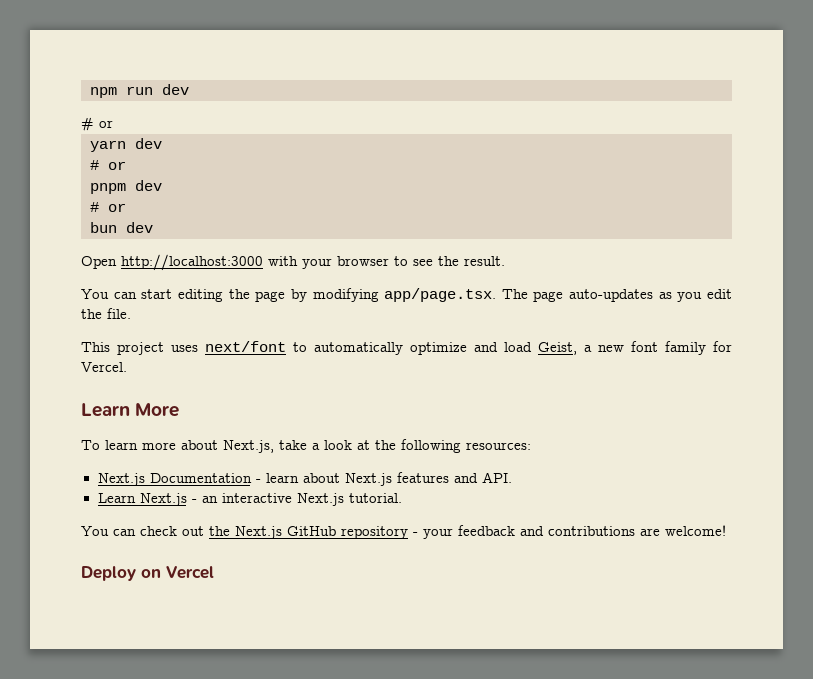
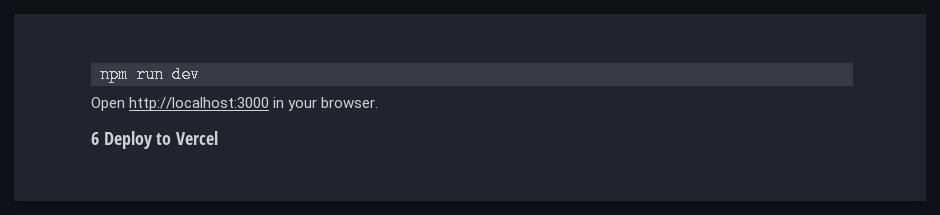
  npm run dev
- # or
- yarn dev
- # or
- pnpm dev
- # or
- bun dev
- Open http://localhost:3000 with your browser to see the result.
- You can start editing the page by modifying app/page.tsx. The page auto-updates as you edit the file.
- This project uses next/font to automatically optimize and load Geist, a new font family for Vercel.
- Learn More
- To learn more about Next.js, take a look at the following resources:
- Next.js Documentation - learn about Next.js features and API.
- Learn Next.js - an interactive Next.js tutorial.
- You can check out the Next.js GitHub repository - your feedback and contributions are welcome!
- Deploy on Vercel
+ Open http://localhost:3000 in your browser.
+ 6 Deploy to Vercel

